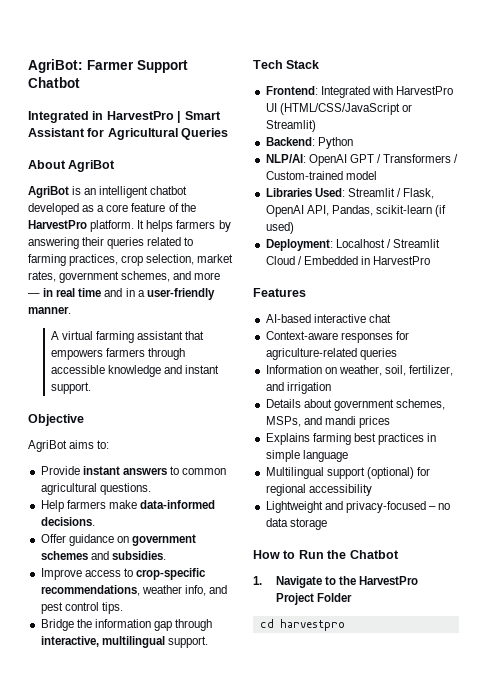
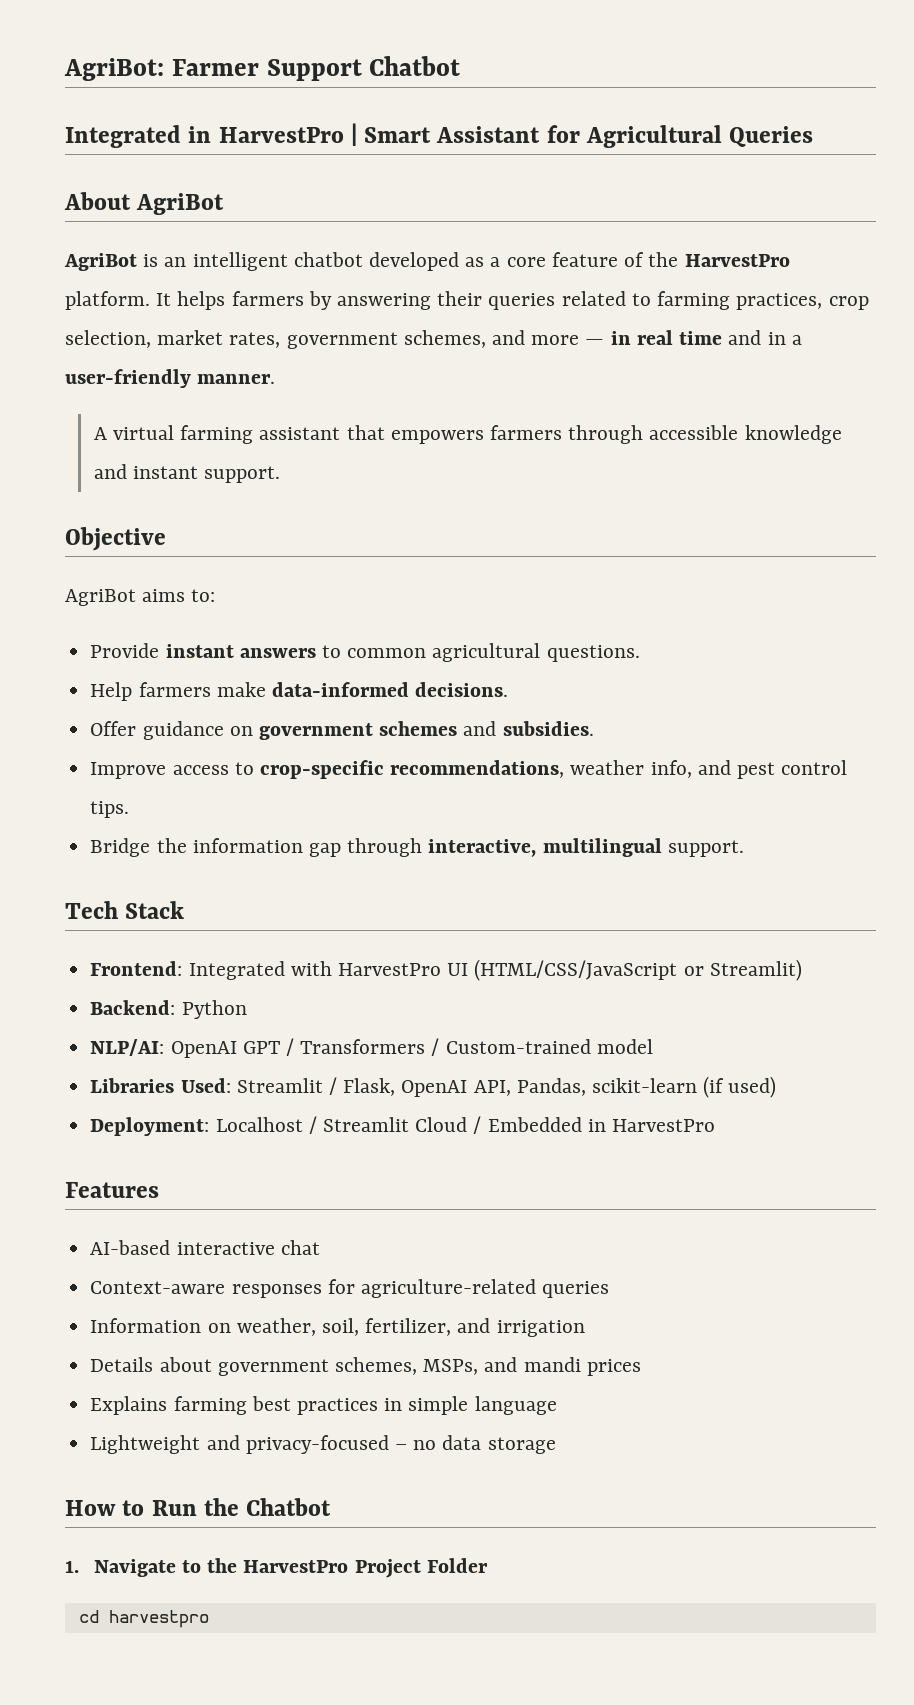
- Multilingual support (optional) for regional accessibility

